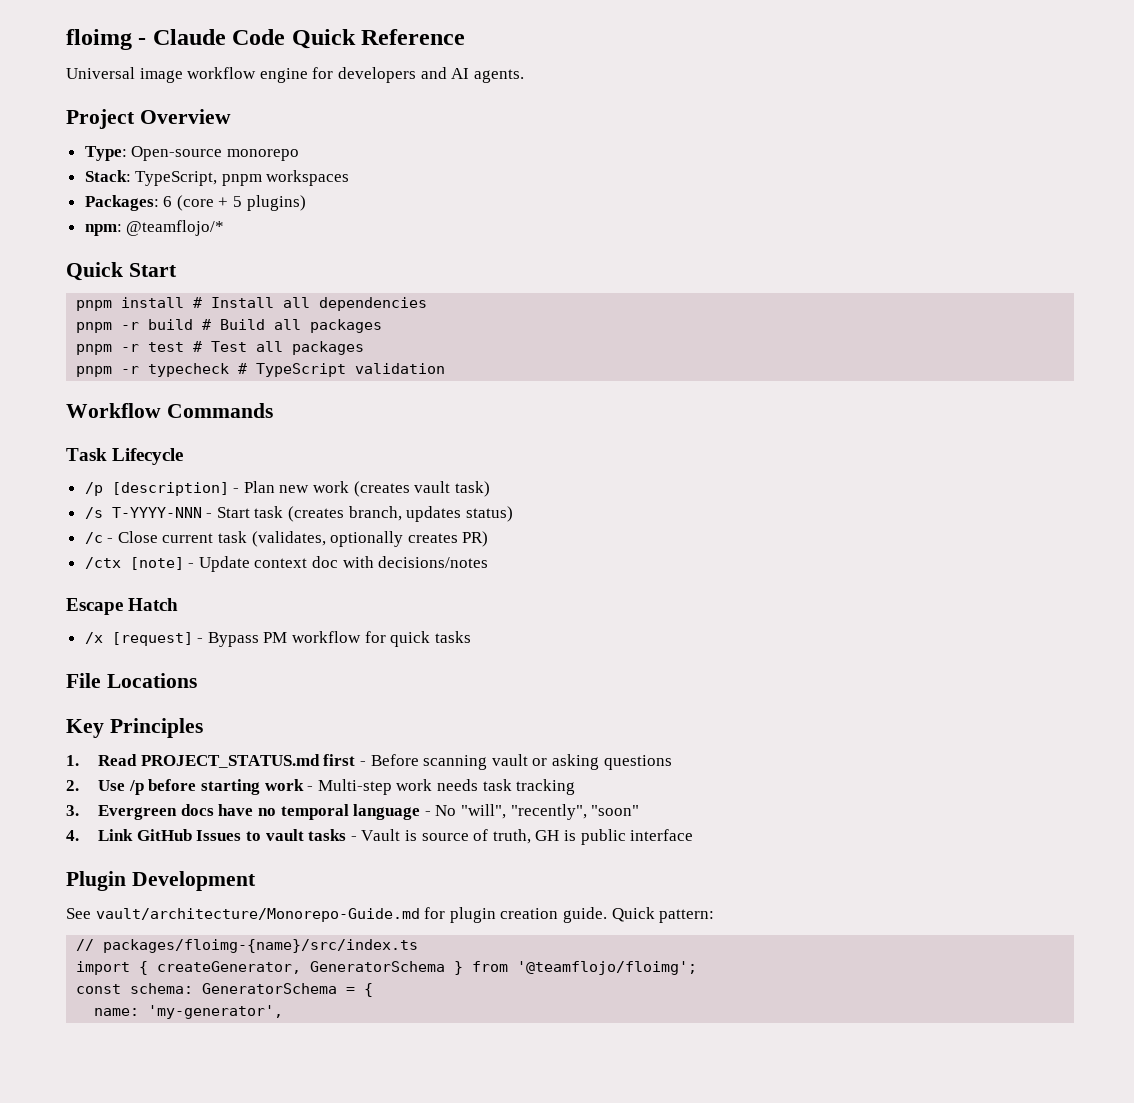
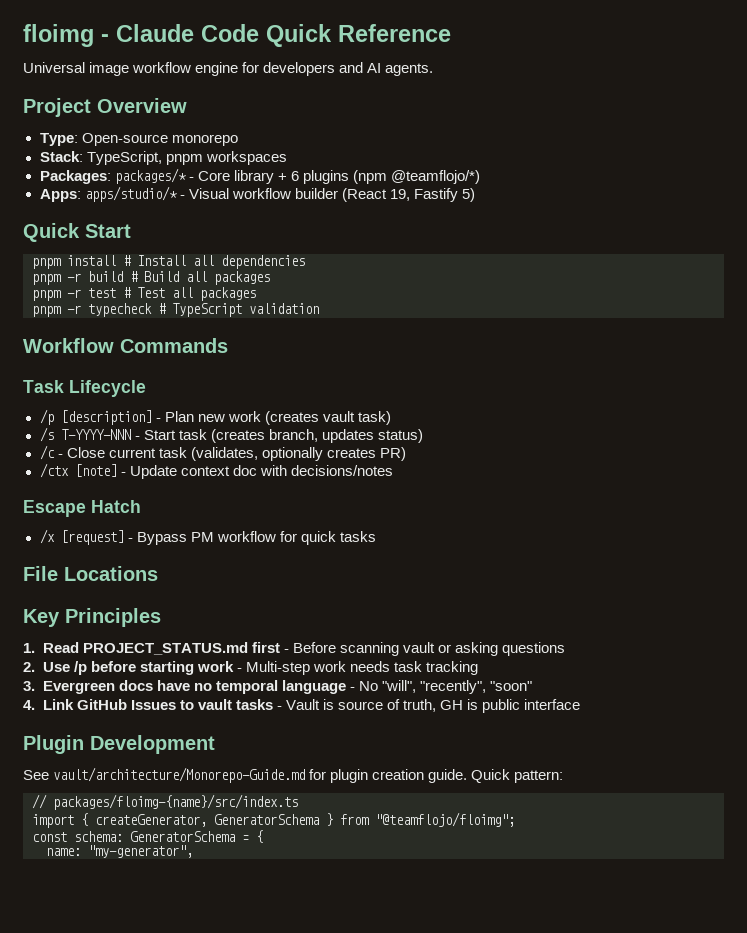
- Packages: 6 (core + 5 plugins)
- npm: @teamflojo/*
+ Packages: packages/* - Core library + 6 plugins (npm @teamflojo/*)
+ Apps: apps/studio/* - Visual workflow builder (React 19, Fastify 5)
- import { createGenerator, GeneratorSchema } from '@teamflojo/floimg';
+ import { createGenerator, GeneratorSchema } from "@teamflojo/floimg";
- name: 'my-generator',
+ name: "my-generator",

